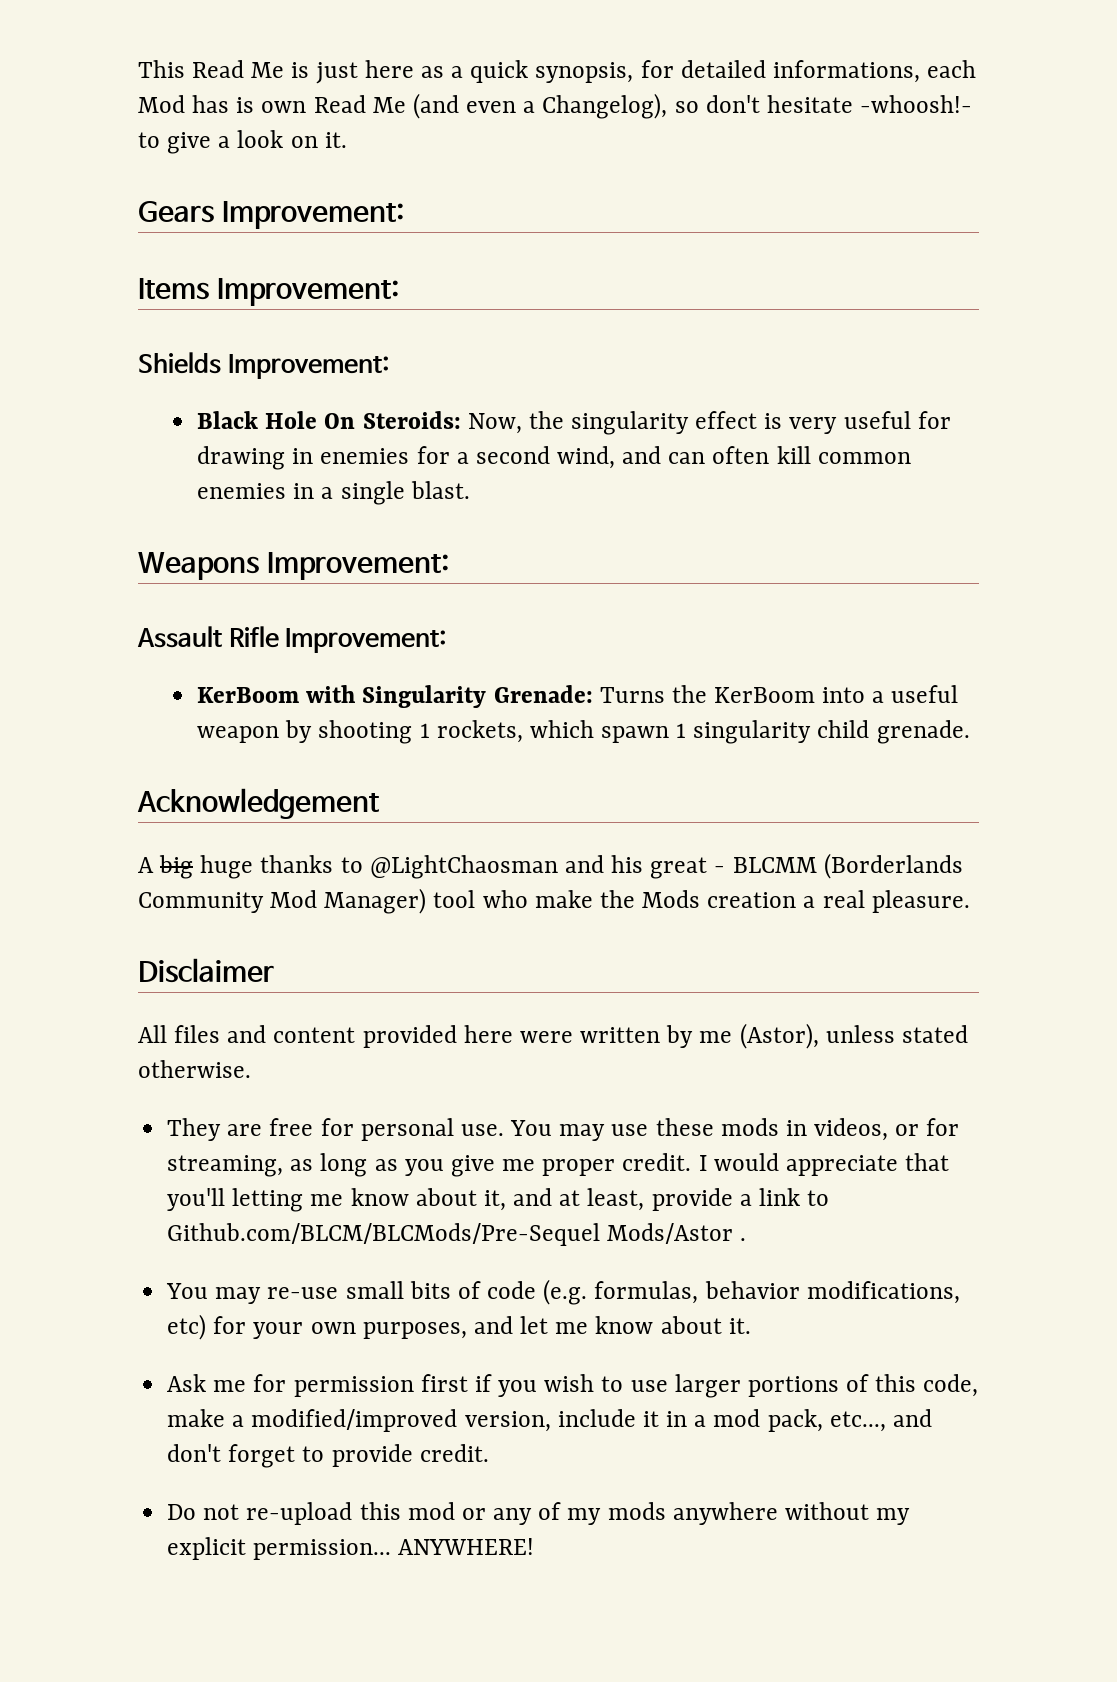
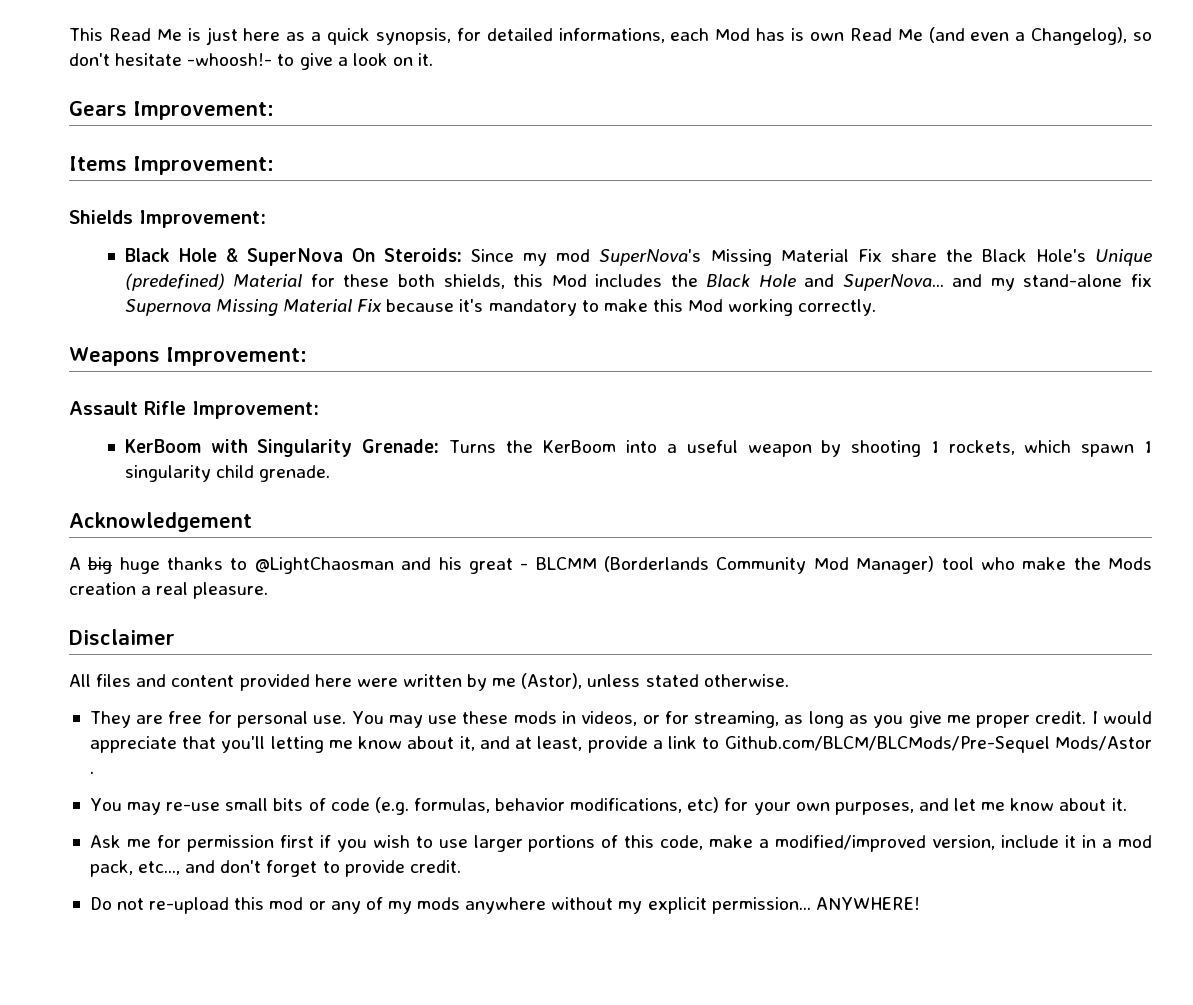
- Black Hole On Steroids: Now, the singularity effect is very useful for drawing in enemies for a second wind, and can often kill common enemies in a single blast.
+ Black Hole & SuperNova On Steroids: Since my mod SuperNova's Missing Material Fix share the Black Hole's Unique (predefined) Material for these both shields, this Mod includes the Black Hole and SuperNova... and my stand-alone fix Supernova Missing Material Fix because it's mandatory to make this Mod working correctly.

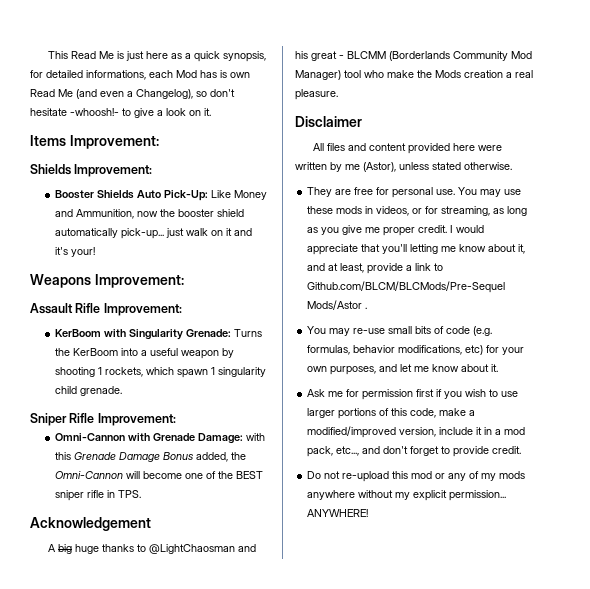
- Gears Improvement:
- Black Hole & SuperNova On Steroids: Since my mod SuperNova's Missing Material Fix share the Black Hole's Unique (predefined) Material for these both shields, this Mod includes the Black Hole and SuperNova... and my stand-alone fix Supernova Missing Material Fix because it's mandatory to make this Mod working correctly.
+ Booster Shields Auto Pick-Up: Like Money and Ammunition, now the booster shield automatically pick-up... just walk on it and it's your!
+ Sniper Rifle Improvement:
+ Omni-Cannon with Grenade Damage: with this Grenade Damage Bonus added, the Omni-Cannon will become one of the BEST sniper rifle in TPS.

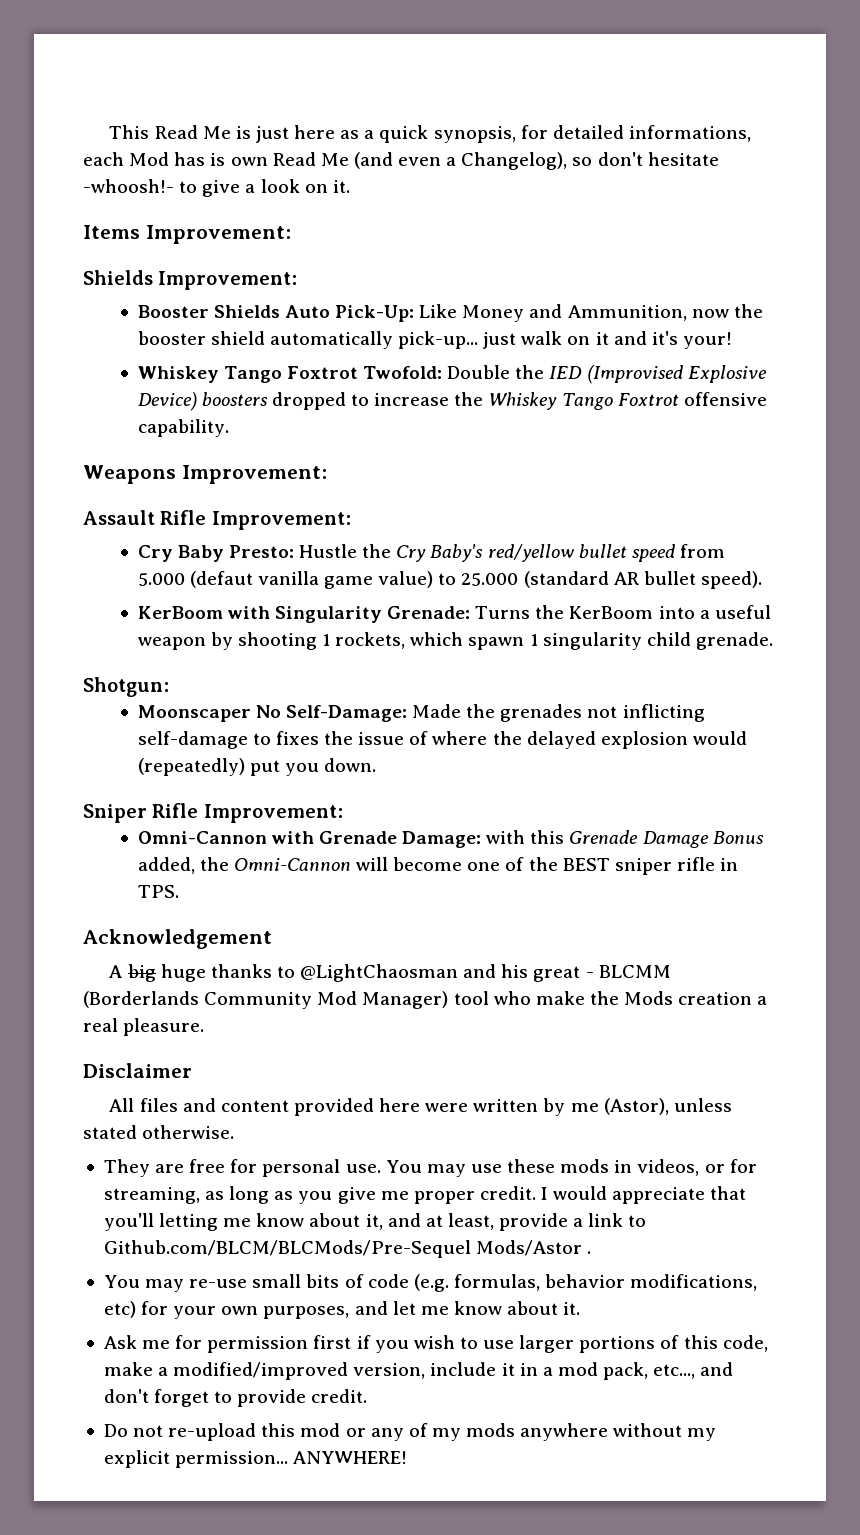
+ Whiskey Tango Foxtrot Twofold: Double the IED (Improvised Explosive Device) boosters dropped to increase the Whiskey Tango Foxtrot offensive capability.
+ Cry Baby Presto: Hustle the Cry Baby's red/yellow bullet speed from 5.000 (defaut vanilla game value) to 25.000 (standard AR bullet speed).
+ Shotgun:
+ Moonscaper No Self-Damage: Made the grenades not inflicting self-damage to fixes the issue of where the delayed explosion would (repeatedly) put you down.

